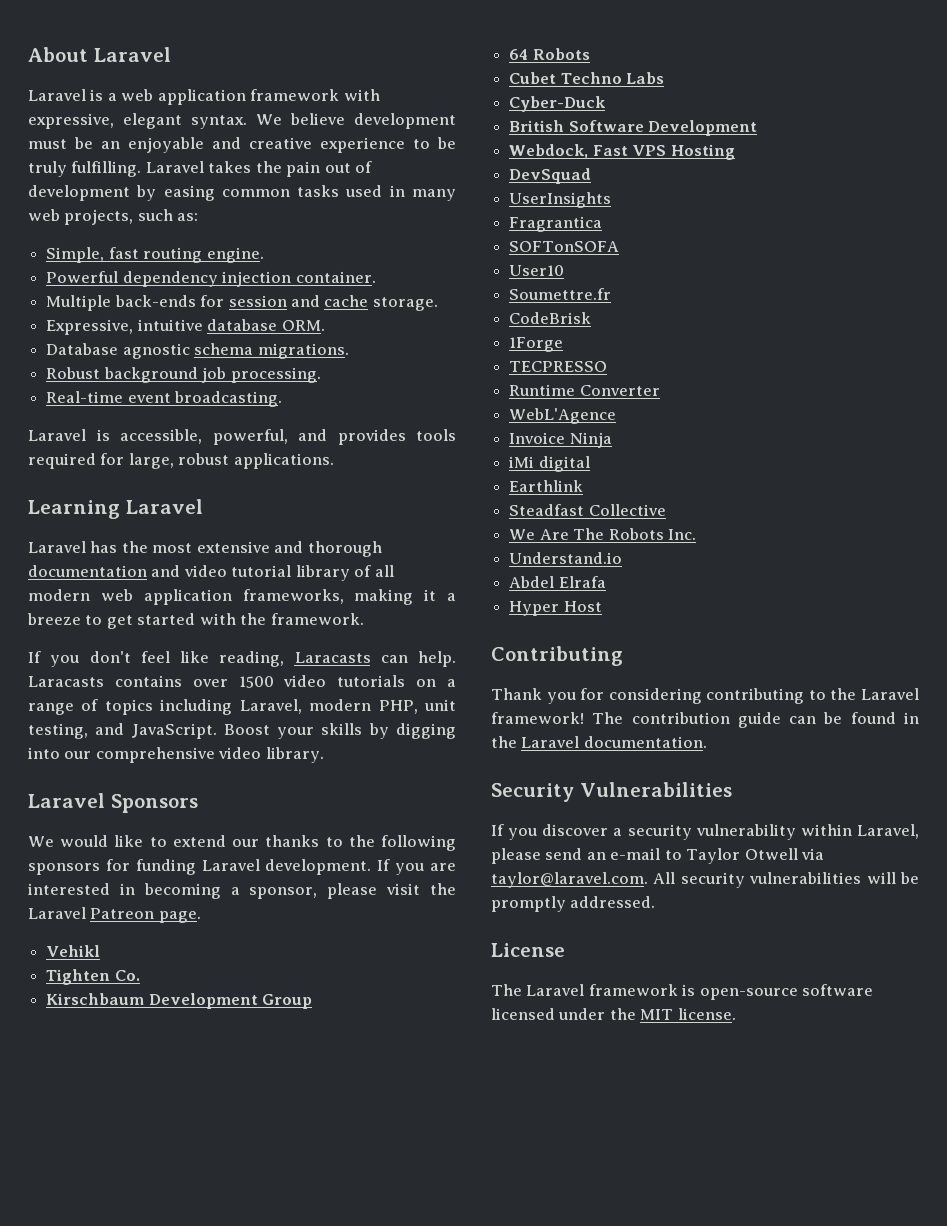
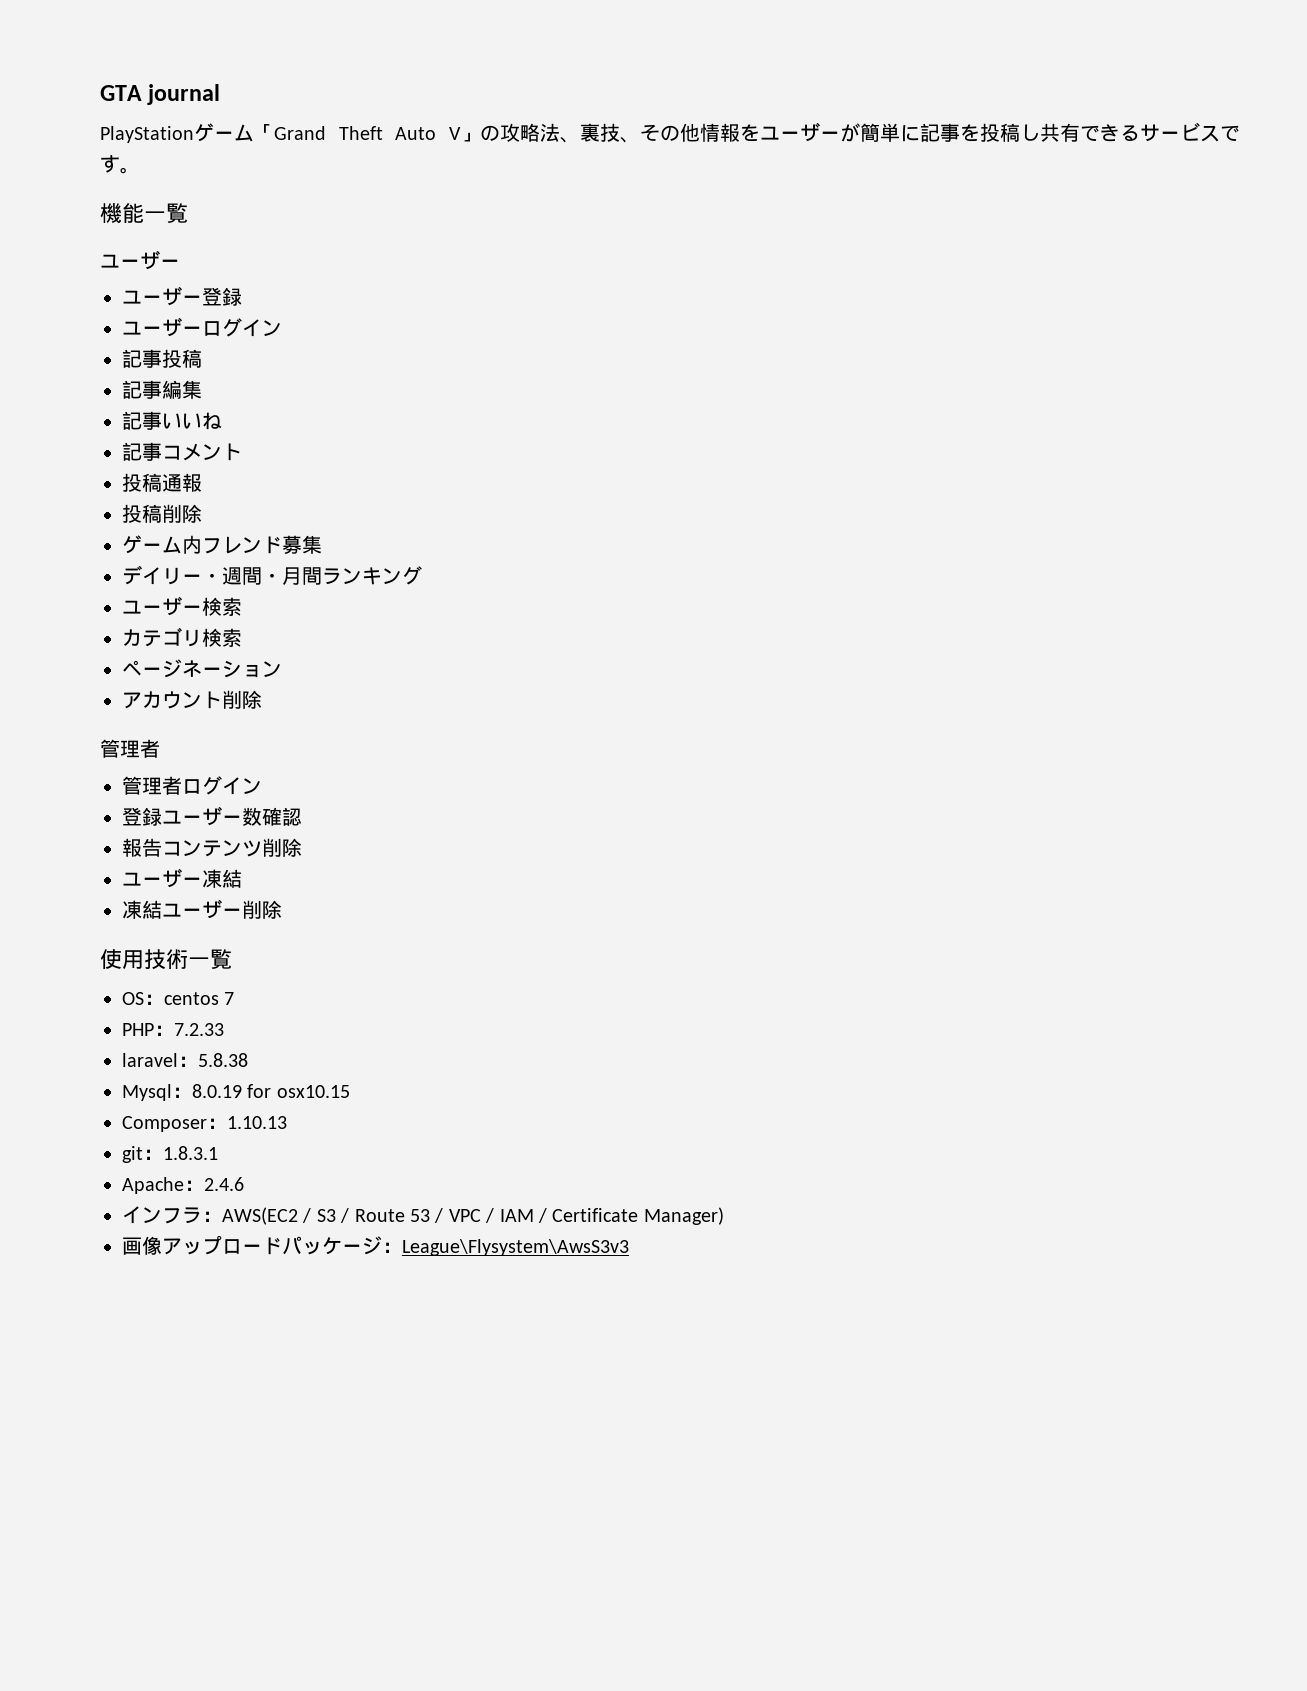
- About Laravel
- Laravel is a web application framework with expressive, elegant syntax. We believe development must be an enjoyable and creative experience to be truly fulfilling. Laravel takes the pain out of development by easing common tasks used in many web projects, such as:
- Simple, fast routing engine.
- Powerful dependency injection container.
- Multiple back-ends for session and cache storage.
- Expressive, intuitive database ORM.
- Database agnostic schema migrations.
- Robust background job processing.
- Real-time event broadcasting.
- Laravel is accessible, powerful, and provides tools required for large, robust applications.
- Learning Laravel
- Laravel has the most extensive and thorough documentation and video tutorial library of all modern web application frameworks, making it a breeze to get started with the framework.
- If you don't feel like reading, Laracasts can help. Laracasts contains over 1500 video tutorials on a range of topics including Laravel, modern PHP, unit testing, and JavaScript. Boost your skills by digging into our comprehensive video library.
- Laravel Sponsors
- We would like to extend our thanks to the following sponsors for funding Laravel development. If you are interested in becoming a sponsor, please visit the Laravel Patreon page.
- Vehikl
- Tighten Co.
- Kirschbaum Development Group
- 64 Robots
- Cubet Techno Labs
- Cyber-Duck
- British Software Development
- Webdock, Fast VPS Hosting
- DevSquad
- UserInsights
- Fragrantica
- SOFTonSOFA
- User10
- Soumettre.fr
- CodeBrisk
- 1Forge
- TECPRESSO
- Runtime Converter
- WebL'Agence
- Invoice Ninja
- iMi digital
- Earthlink
- Steadfast Collective
- We Are The Robots Inc.
- Understand.io
- Abdel Elrafa
- Hyper Host
- Contributing
- Thank you for considering contributing to the Laravel framework! The contribution guide can be found in the Laravel documentation.
- Security Vulnerabilities
- If you discover a security vulnerability within Laravel, please send an e-mail to Taylor Otwell via taylor@laravel.com. All security vulnerabilities will be promptly addressed.
- License
- The Laravel framework is open-source software licensed under the MIT license.
+ GTA journal
+ PlayStationゲーム「Grand Theft Auto V」の攻略法、裏技、その他情報をユーザーが簡単に記事を投稿し共有できるサービスです。
+ 機能一覧
+ ユーザー
+ ユーザー登録
+ ユーザーログイン
+ 記事投稿
+ 記事編集
+ 記事いいね
+ 記事コメント
+ 投稿通報
+ 投稿削除
+ ゲーム内フレンド募集
+ デイリー・週間・月間ランキング
+ ユーザー検索
+ カテゴリ検索
+ ページネーション
+ アカウント削除
+ 管理者
+ 管理者ログイン
+ 登録ユーザー数確認
+ 報告コンテンツ削除
+ ユーザー凍結
+ 凍結ユーザー削除
+ 使用技術一覧
+ OS：centos 7
+ PHP：7.2.33
+ laravel：5.8.38
+ Mysql：8.0.19 for osx10.15
+ Composer：1.10.13
+ git：1.8.3.1
+ Apache：2.4.6
+ インフラ：AWS(EC2 / S3 / Route 53 / VPC / IAM / Certificate Manager)
+ 画像アップロードパッケージ：League\Flysystem\AwsS3v3

